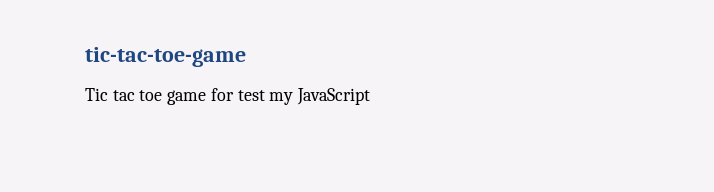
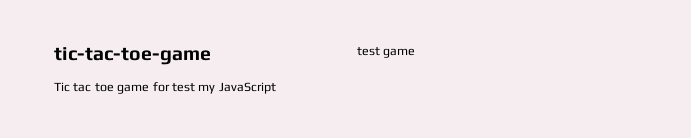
+ test game

